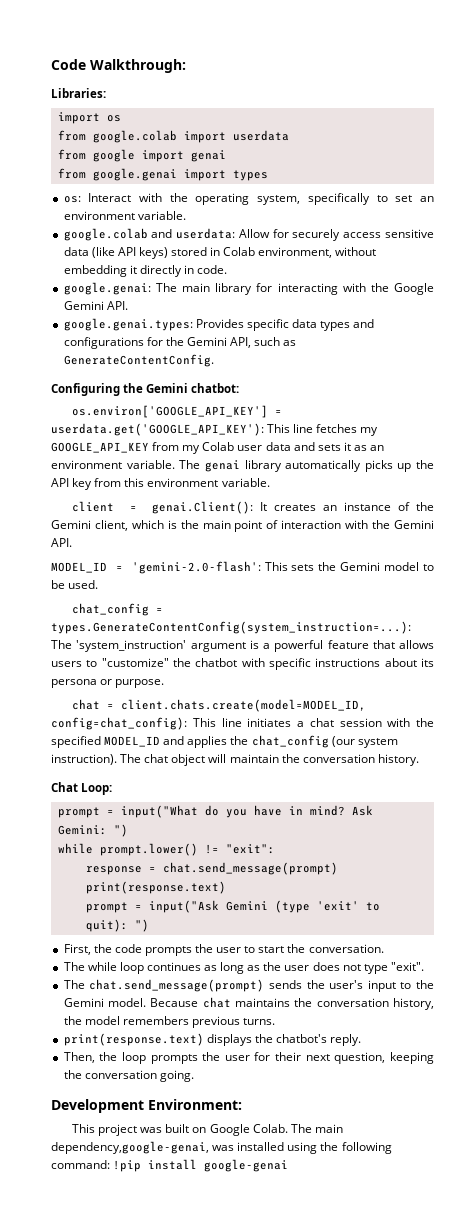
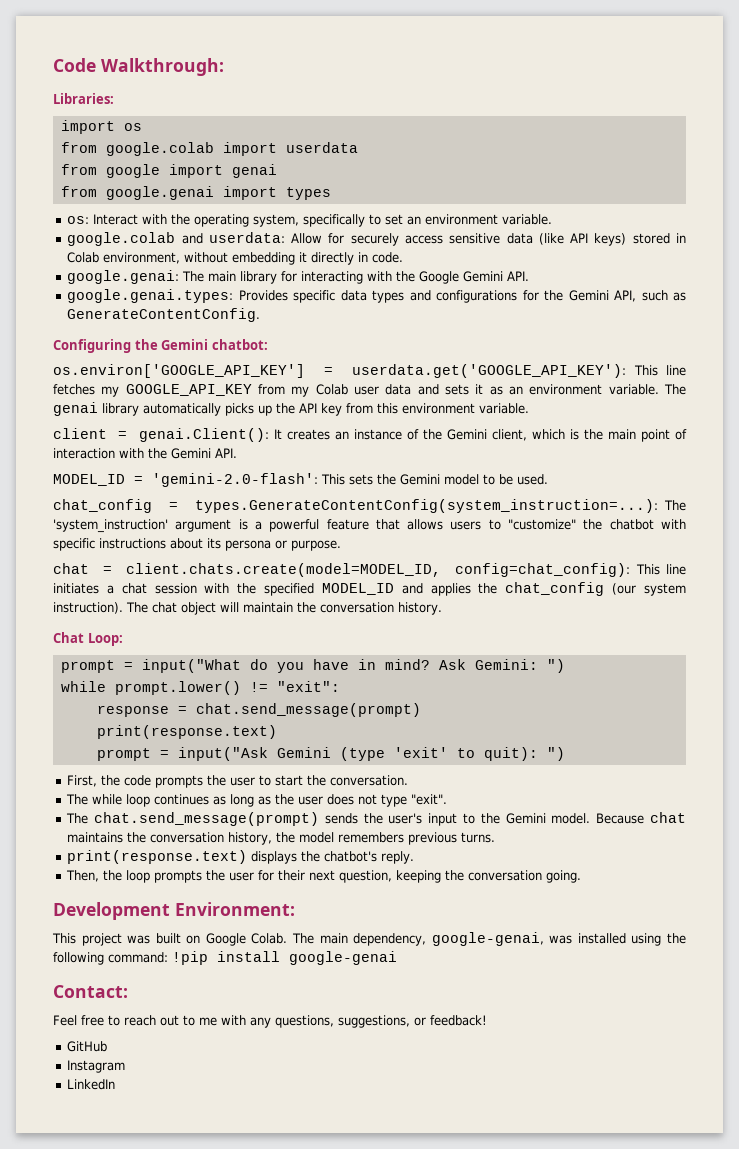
- The main dependency,google-genai, was installed using the following command: !pip install google-genai
+ The main dependency, google-genai, was installed using the following command: !pip install google-genai
+ Contact:
+ Feel free to reach out to me with any questions, suggestions, or feedback!
+ GitHub
+ Instagram
+ LinkedIn

